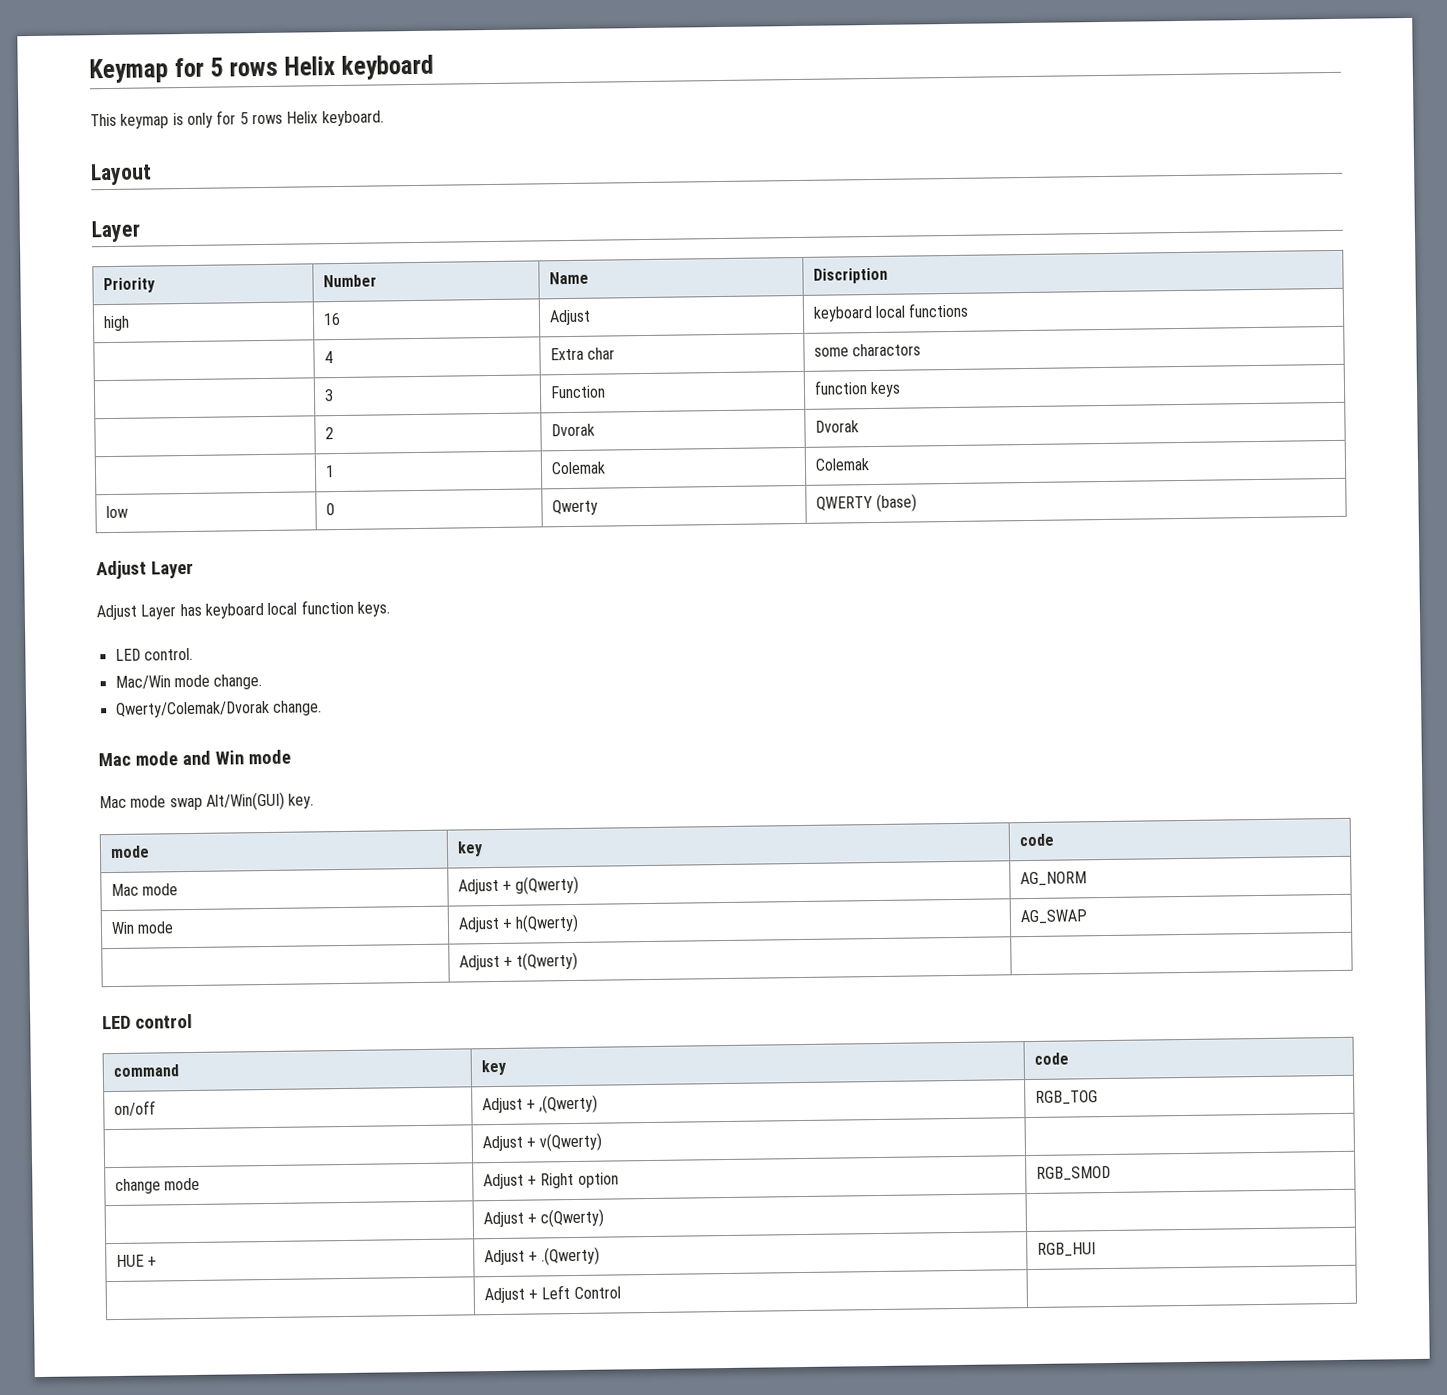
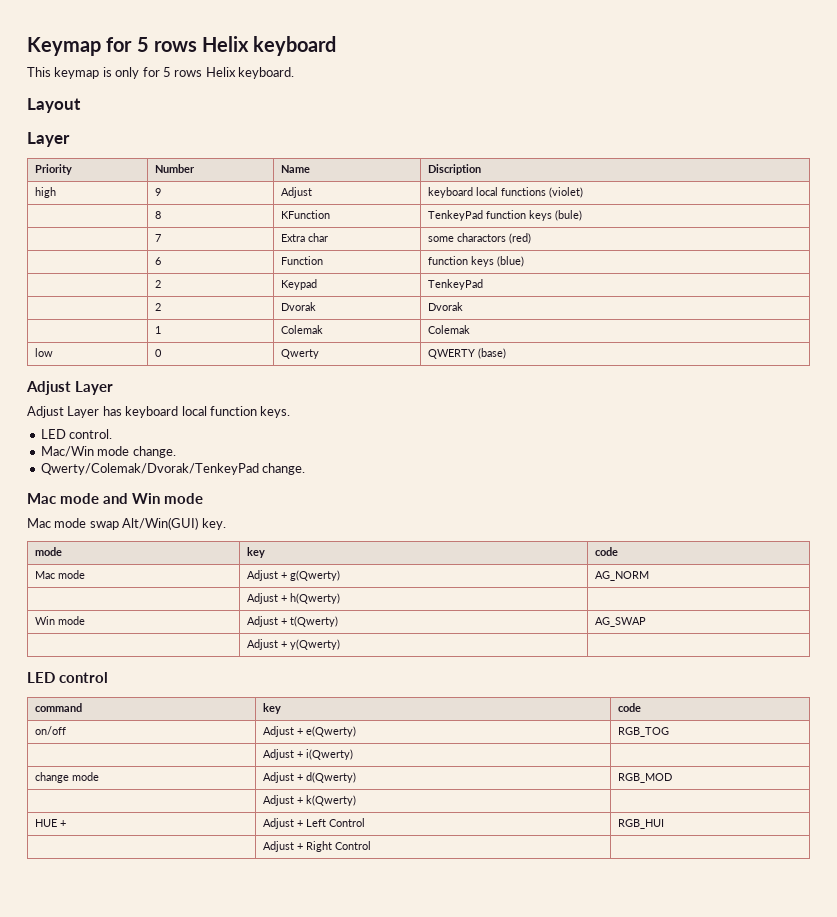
- high | 16 | Adjust | keyboard local functions
- | 4 | Extra char | some charactors
- | 3 | Function | function keys
+ high | 9 | Adjust | keyboard local functions (violet)
+ | 8 | KFunction | TenkeyPad function keys (bule)
+ | 7 | Extra char | some charactors (red)
+ | 6 | Function | function keys (blue)
+ | 2 | Keypad | TenkeyPad
- Qwerty/Colemak/Dvorak change.
+ Qwerty/Colemak/Dvorak/TenkeyPad change.
+ | Adjust + h(Qwerty) |
- Win mode | Adjust + h(Qwerty) | AG_SWAP
+ Win mode | Adjust + t(Qwerty) | AG_SWAP
- | Adjust + t(Qwerty) |
+ | Adjust + y(Qwerty) |
- on/off | Adjust + ,(Qwerty) | RGB_TOG
+ on/off | Adjust + e(Qwerty) | RGB_TOG
- | Adjust + v(Qwerty) |
+ | Adjust + i(Qwerty) |
- change mode | Adjust + Right option | RGB_SMOD
- | Adjust + c(Qwerty) |
+ change mode | Adjust + d(Qwerty) | RGB_MOD
+ | Adjust + k(Qwerty) |
- HUE + | Adjust + .(Qwerty) | RGB_HUI
+ HUE + | Adjust + Left Control | RGB_HUI
- | Adjust + Left Control |
+ | Adjust + Right Control |

